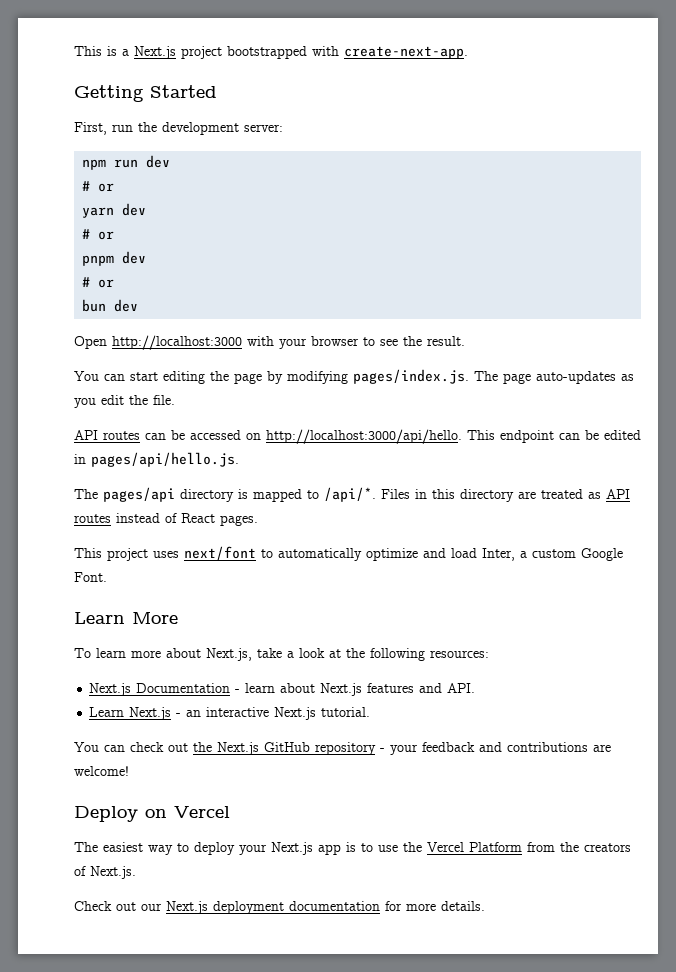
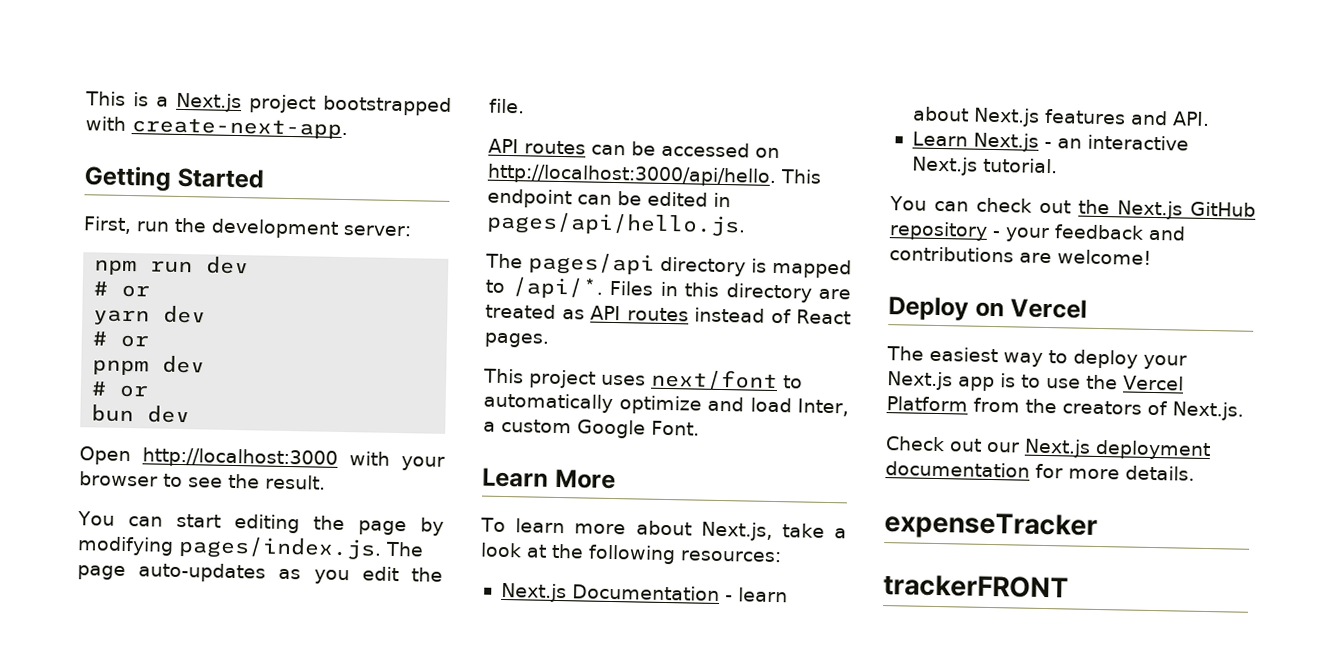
+ expenseTracker
+ trackerFRONT

